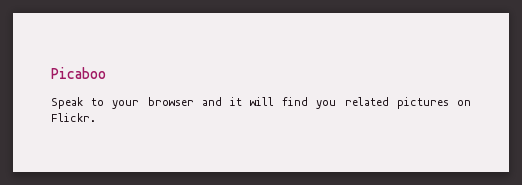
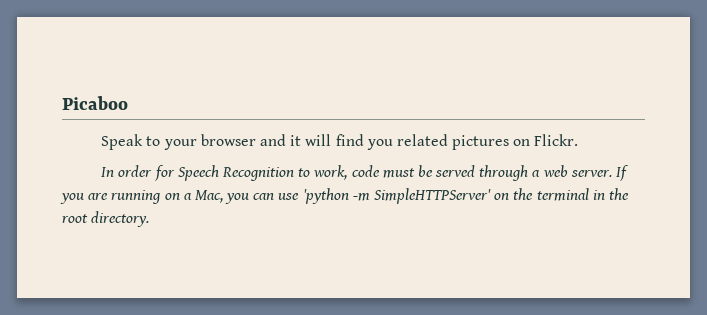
+ In order for Speech Recognition to work, code must be served through a web server. If you are running on a Mac, you can use 'python -m SimpleHTTPServer' on the terminal in the root directory.

